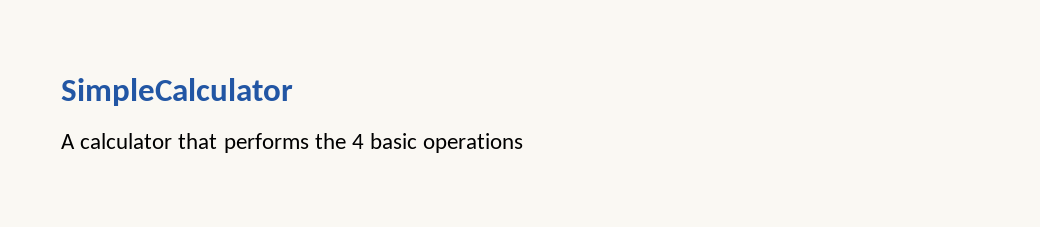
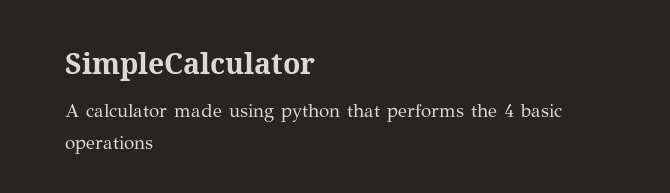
- A calculator that performs the 4 basic operations
+ A calculator made using python that performs the 4 basic operations

